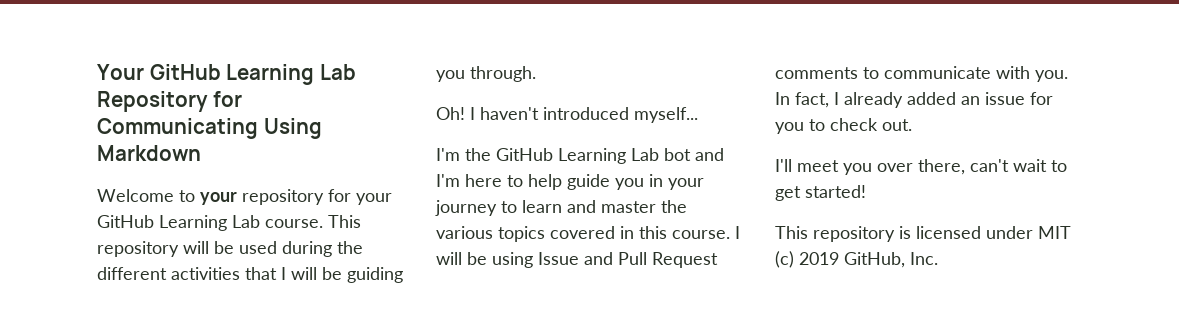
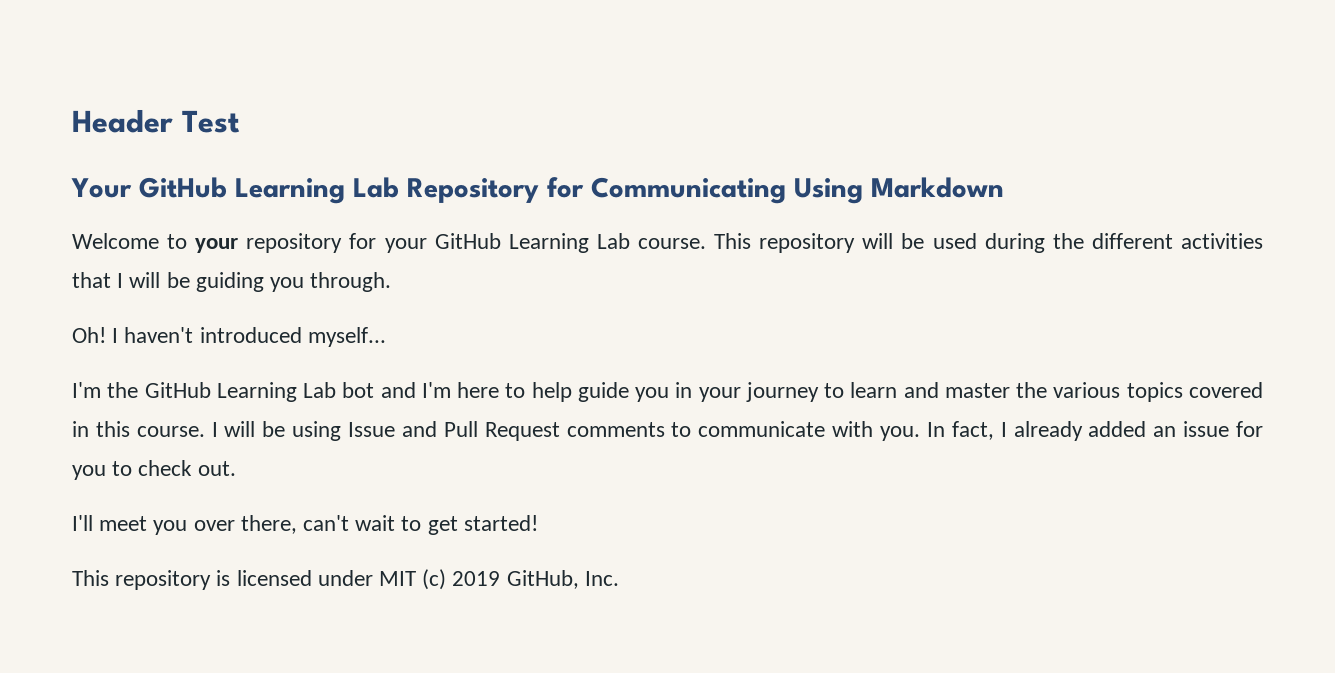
+ Header Test

